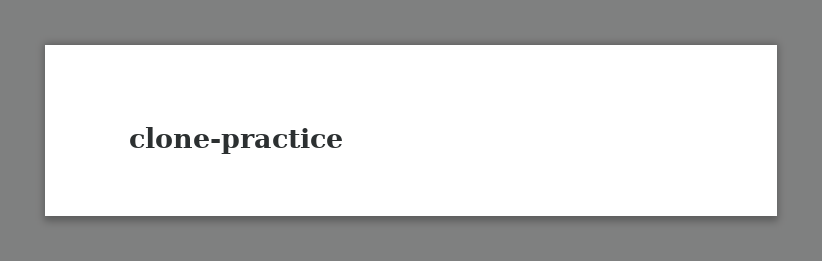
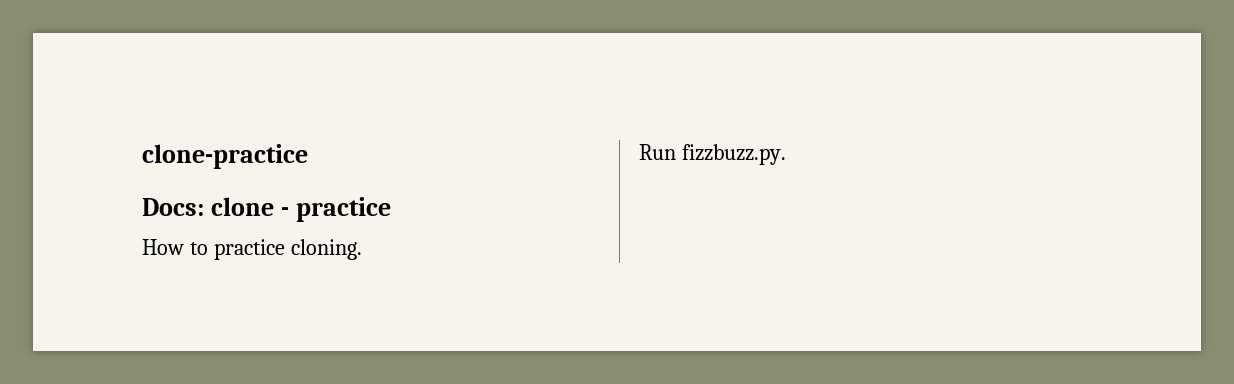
+ Docs: clone - practice
+ How to practice cloning.
+ Run fizzbuzz.py.

